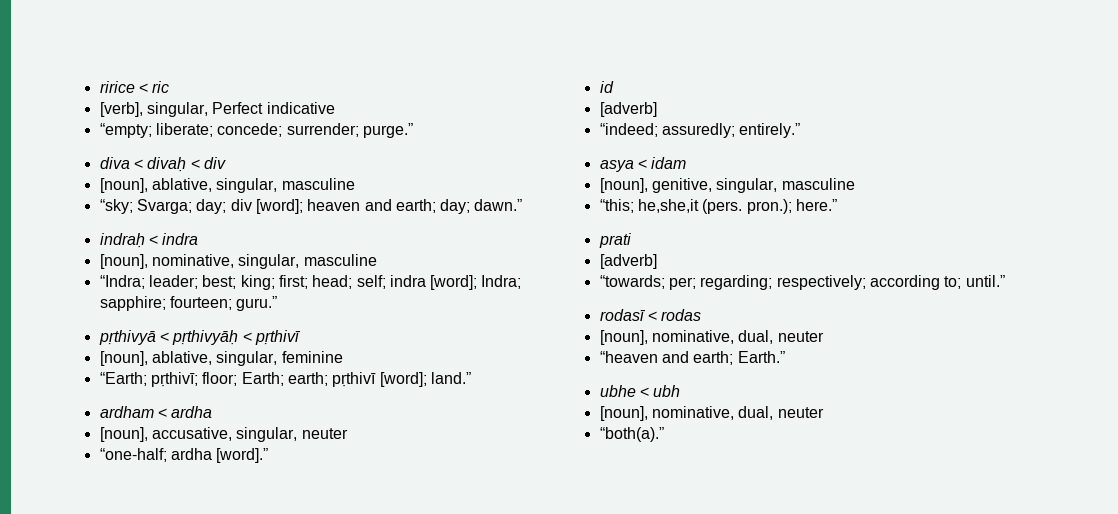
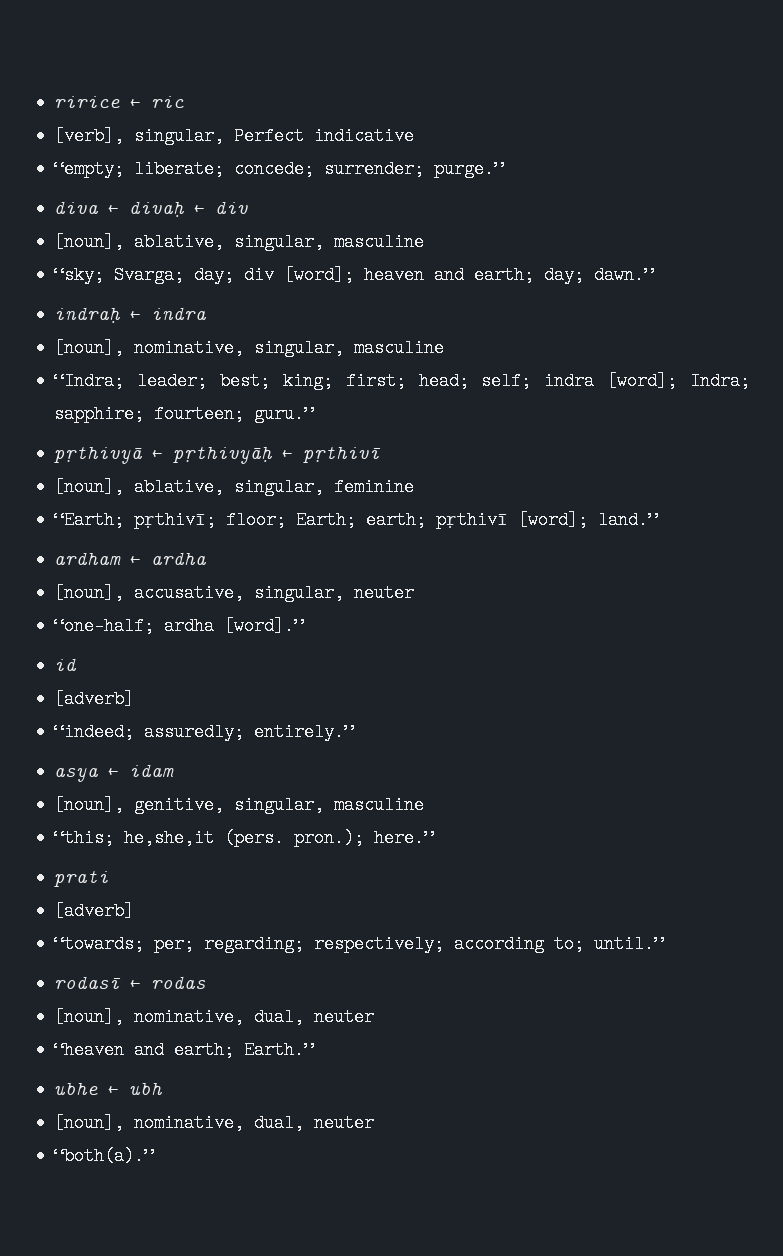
- ririce < ric
+ ririce ← ric
- diva < divaḥ < div
+ diva ← divaḥ ← div
- indraḥ < indra
+ indraḥ ← indra
- pṛthivyā < pṛthivyāḥ < pṛthivī
+ pṛthivyā ← pṛthivyāḥ ← pṛthivī
- ardham < ardha
+ ardham ← ardha
- asya < idam
+ asya ← idam
- rodasī < rodas
+ rodasī ← rodas
- ubhe < ubh
+ ubhe ← ubh

